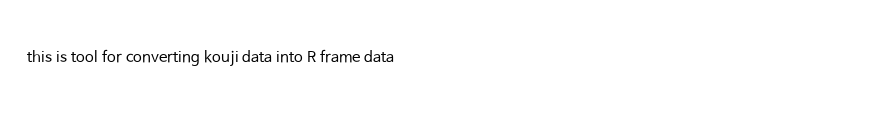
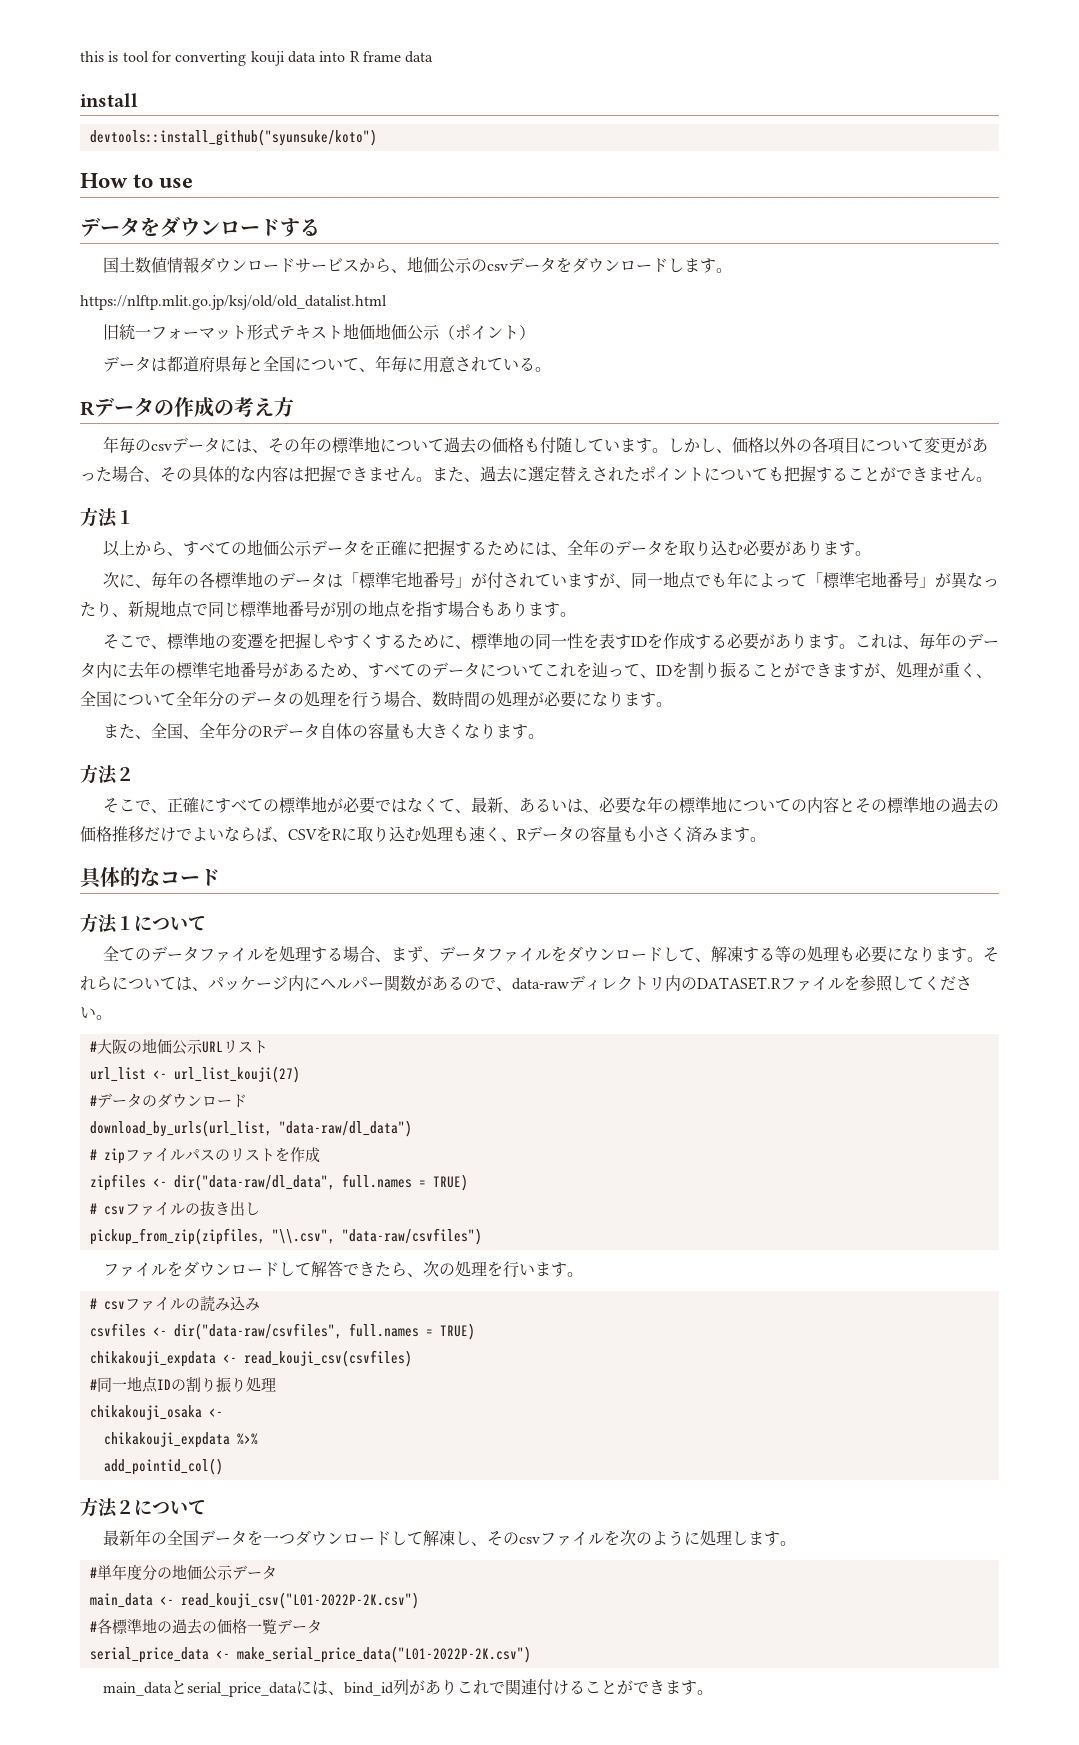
+ install
+ devtools::install_github("syunsuke/koto")
+ How to use
+ データをダウンロードする
+ 国土数値情報ダウンロードサービスから、地価公示のcsvデータをダウンロードします。
+ https://nlftp.mlit.go.jp/ksj/old/old_datalist.html
+ 旧統一フォーマット形式テキスト地価地価公示（ポイント）
+ データは都道府県毎と全国について、年毎に用意されている。
+ Rデータの作成の考え方
+ 年毎のcsvデータには、その年の標準地について過去の価格も付随しています。しかし、価格以外の各項目について変更があった場合、その具体的な内容は把握できません。また、過去に選定替えされたポイントについても把握することができません。
+ 方法１
+ 以上から、すべての地価公示データを正確に把握するためには、全年のデータを取り込む必要があります。
+ 次に、毎年の各標準地のデータは「標準宅地番号」が付されていますが、同一地点でも年によって「標準宅地番号」が異なったり、新規地点で同じ標準地番号が別の地点を指す場合もあります。
+ そこで、標準地の変遷を把握しやすくするために、標準地の同一性を表すIDを作成する必要があります。これは、毎年のデータ内に去年の標準宅地番号があるため、すべてのデータについてこれを辿って、IDを割り振ることができますが、処理が重く、全国について全年分のデータの処理を行う場合、数時間の処理が必要になります。
+ また、全国、全年分のRデータ自体の容量も大きくなります。
+ 方法２
+ そこで、正確にすべての標準地が必要ではなくて、最新、あるいは、必要な年の標準地についての内容とその標準地の過去の価格推移だけでよいならば、CSVをRに取り込む処理も速く、Rデータの容量も小さく済みます。
+ 具体的なコード
+ 方法１について
+ 全てのデータファイルを処理する場合、まず、データファイルをダウンロードして、解凍する等の処理も必要になります。それらについては、パッケージ内にヘルパー関数があるので、data-rawディレクトリ内のDATASET.Rファイルを参照してください。
+ #大阪の地価公示URLリスト
+ url_list <- url_list_kouji(27)
+ #データのダウンロード
+ download_by_urls(url_list, "data-raw/dl_data")
+ # zipファイルパスのリストを作成
+ zipfiles <- dir("data-raw/dl_data", full.names = TRUE)
+ # csvファイルの抜き出し
+ pickup_from_zip(zipfiles, "\\.csv", "data-raw/csvfiles")
+ ファイルをダウンロードして解答できたら、次の処理を行います。
+ # csvファイルの読み込み
+ csvfiles <- dir("data-raw/csvfiles", full.names = TRUE)
+ chikakouji_expdata <- read_kouji_csv(csvfiles)
+ #同一地点IDの割り振り処理
+ chikakouji_osaka <-
+ chikakouji_expdata %>%
+ add_pointid_col()
+ 方法２について
+ 最新年の全国データを一つダウンロードして解凍し、そのcsvファイルを次のように処理します。
+ #単年度分の地価公示データ
+ main_data <- read_kouji_csv("L01-2022P-2K.csv")
+ #各標準地の過去の価格一覧データ
+ serial_price_data <- make_serial_price_data("L01-2022P-2K.csv")
+ main_dataとserial_price_dataには、bind_id列がありこれで関連付けることができます。

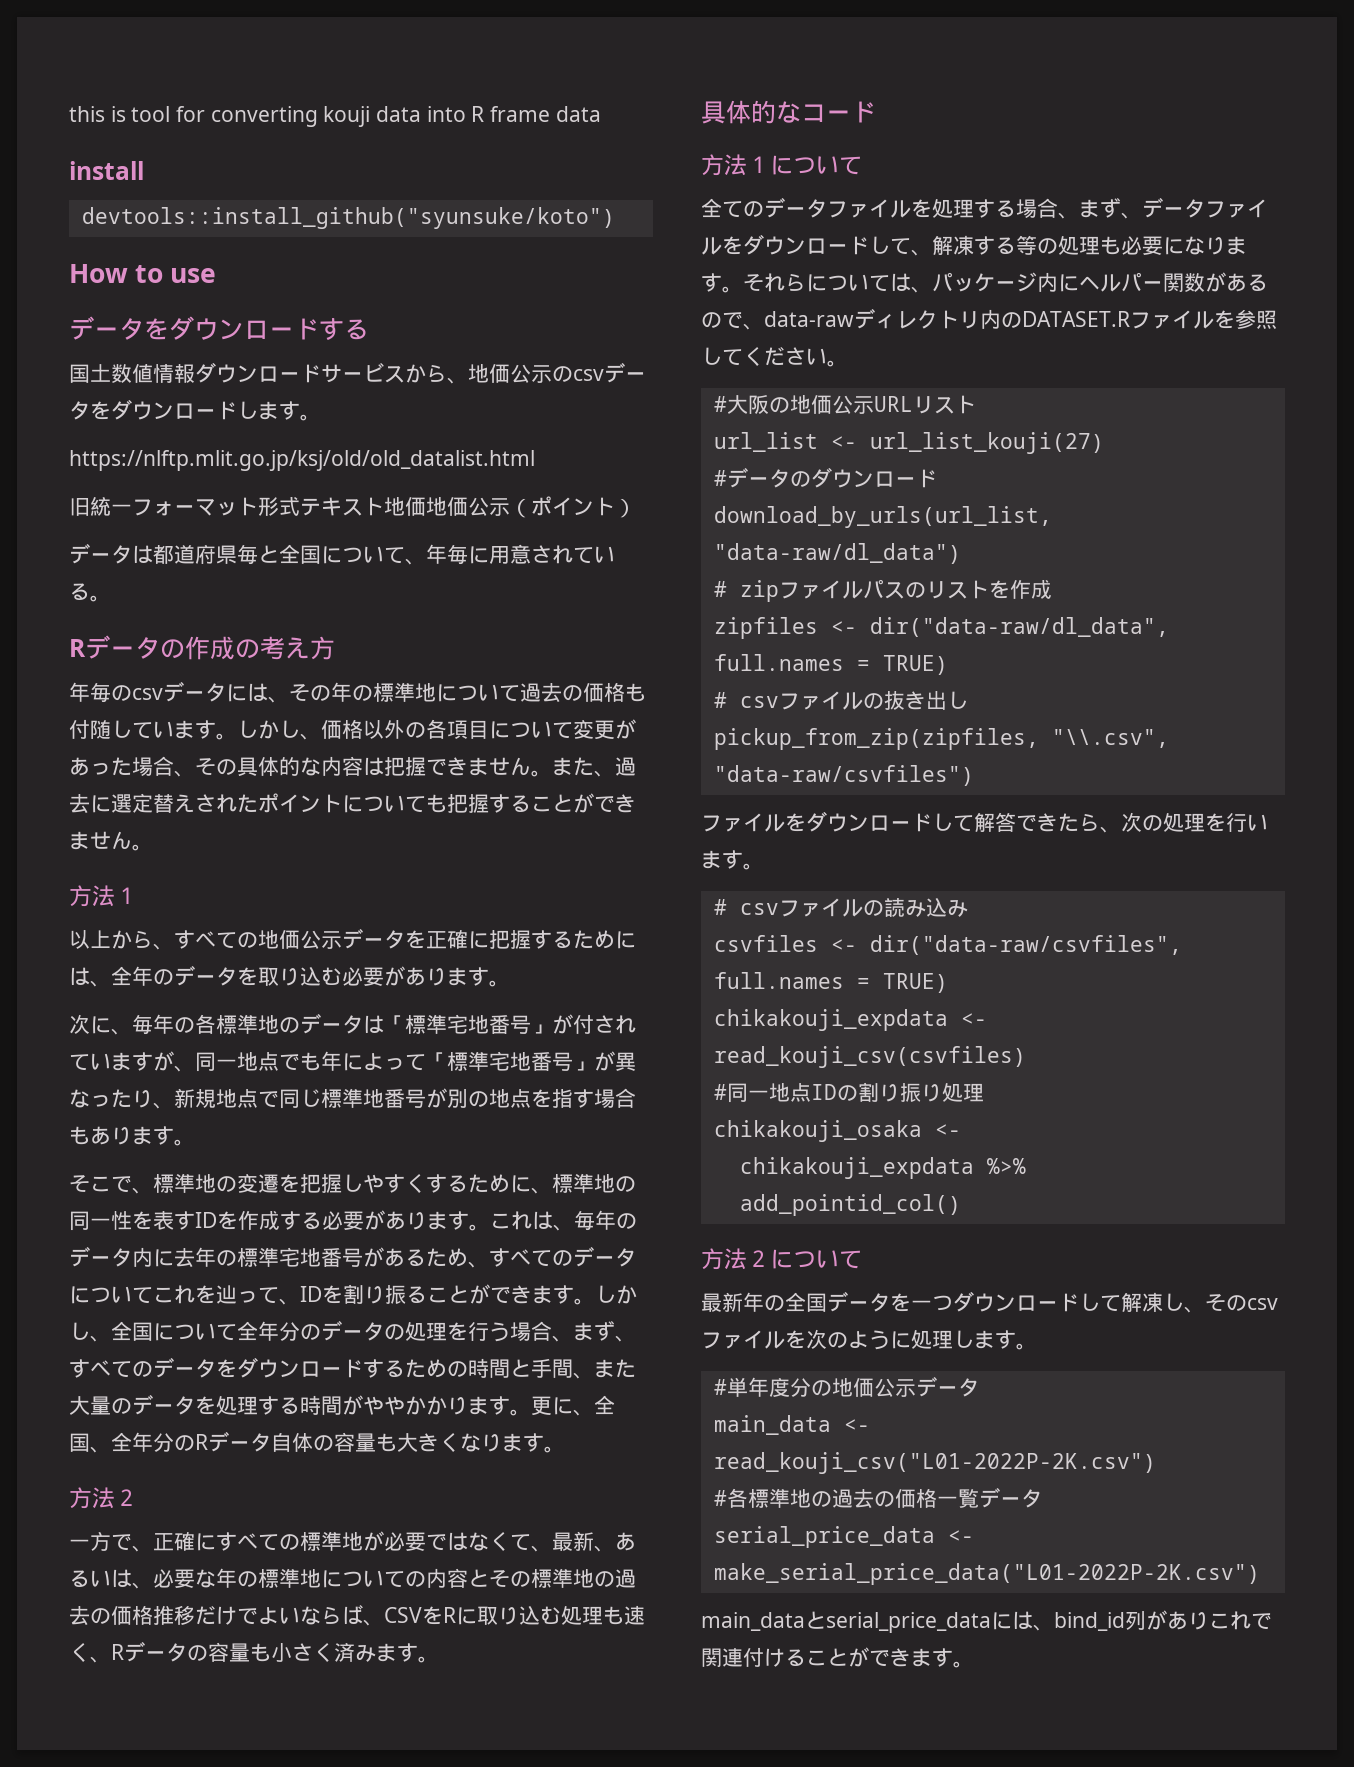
- これは、毎年のデータ内に去年の標準宅地番号があるため、すべてのデータについてこれを辿って、IDを割り振ることができますが、処理が重く、全国について全年分のデータの処理を行う場合、数時間の処理が必要になります。
- また、全国、全年分のRデータ自体の容量も大きくなります。
+ これは、毎年のデータ内に去年の標準宅地番号があるため、すべてのデータについてこれを辿って、IDを割り振ることができます。しかし、全国について全年分のデータの処理を行う場合、まず、すべてのデータをダウンロードするための時間と手間、また大量のデータを処理する時間がややかかります。更に、全国、全年分のRデータ自体の容量も大きくなります。
- そこで、正確にすべての標準地が必要ではなくて、最新、あるいは、必要な年の標準地についての内容とその標準地の過去の価格推移だけでよいならば、CSVをRに取り込む処理も速く、Rデータの容量も小さく済みます。
+ 一方で、正確にすべての標準地が必要ではなくて、最新、あるいは、必要な年の標準地についての内容とその標準地の過去の価格推移だけでよいならば、CSVをRに取り込む処理も速く、Rデータの容量も小さく済みます。

